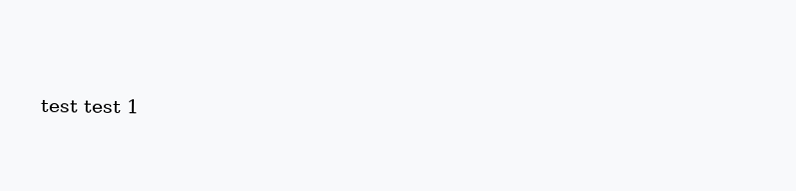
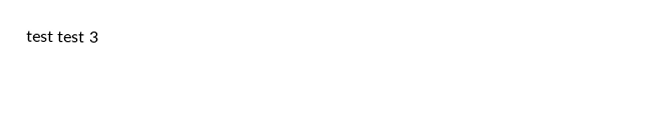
- test test 1
+ test test 3

